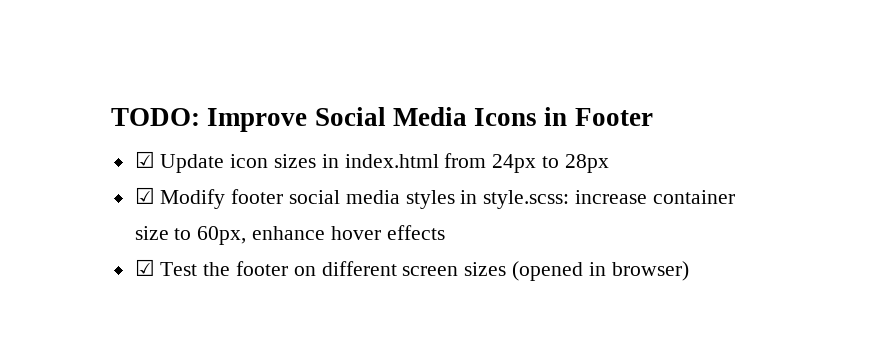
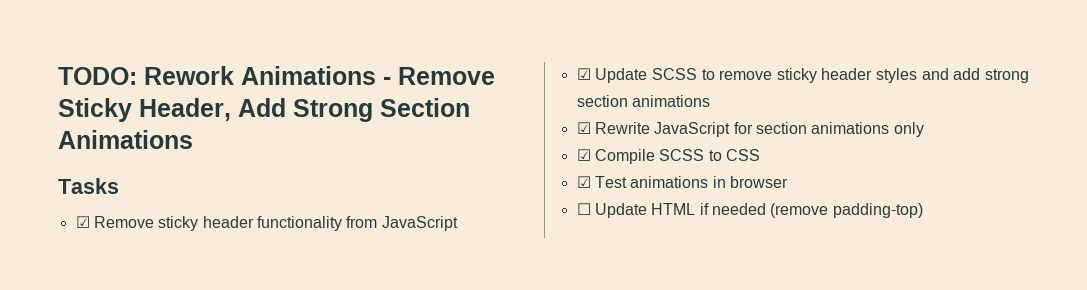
- TODO: Improve Social Media Icons in Footer
- ☑ Update icon sizes in index.html from 24px to 28px
- ☑ Modify footer social media styles in style.scss: increase container size to 60px, enhance hover effects
- ☑ Test the footer on different screen sizes (opened in browser)
+ TODO: Rework Animations - Remove Sticky Header, Add Strong Section Animations
+ Tasks
+ ☑ Remove sticky header functionality from JavaScript
+ ☑ Update SCSS to remove sticky header styles and add strong section animations
+ ☑ Rewrite JavaScript for section animations only
+ ☑ Compile SCSS to CSS
+ ☑ Test animations in browser
+ ☐ Update HTML if needed (remove padding-top)

